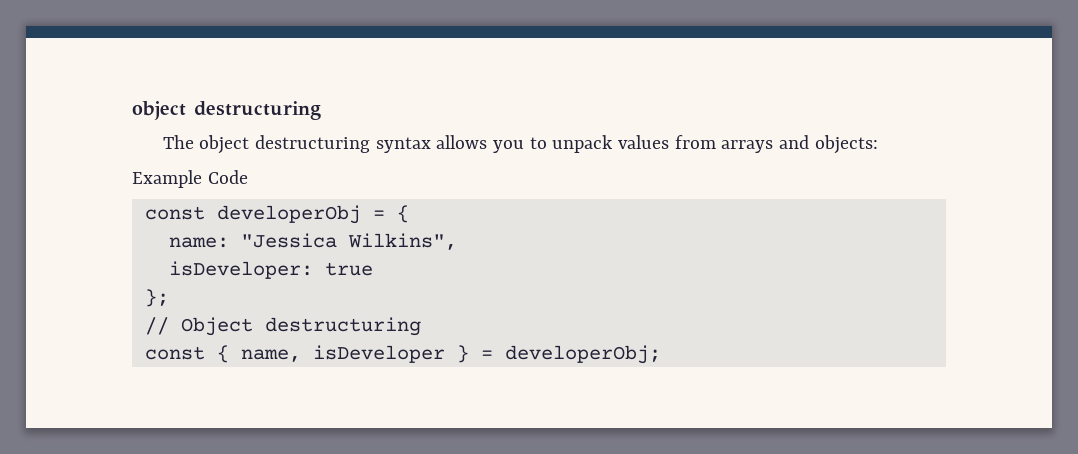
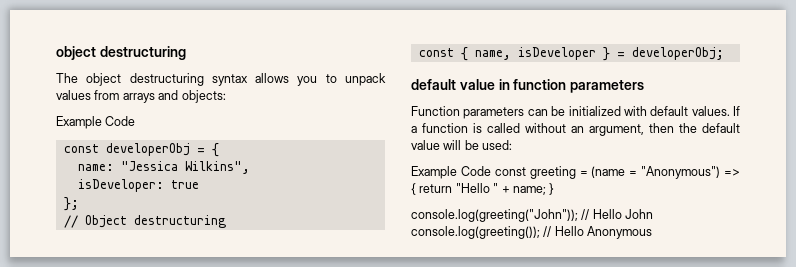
+ default value in function parameters
+ Function parameters can be initialized with default values. If a function is called without an argument, then the default value will be used:
+ Example Code const greeting = (name = "Anonymous") => { return "Hello " + name; }
+ console.log(greeting("John")); // Hello John console.log(greeting()); // Hello Anonymous

